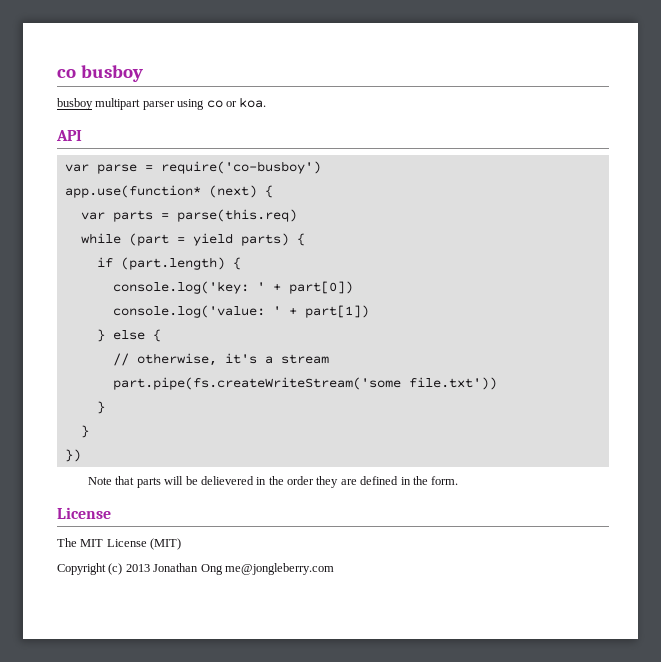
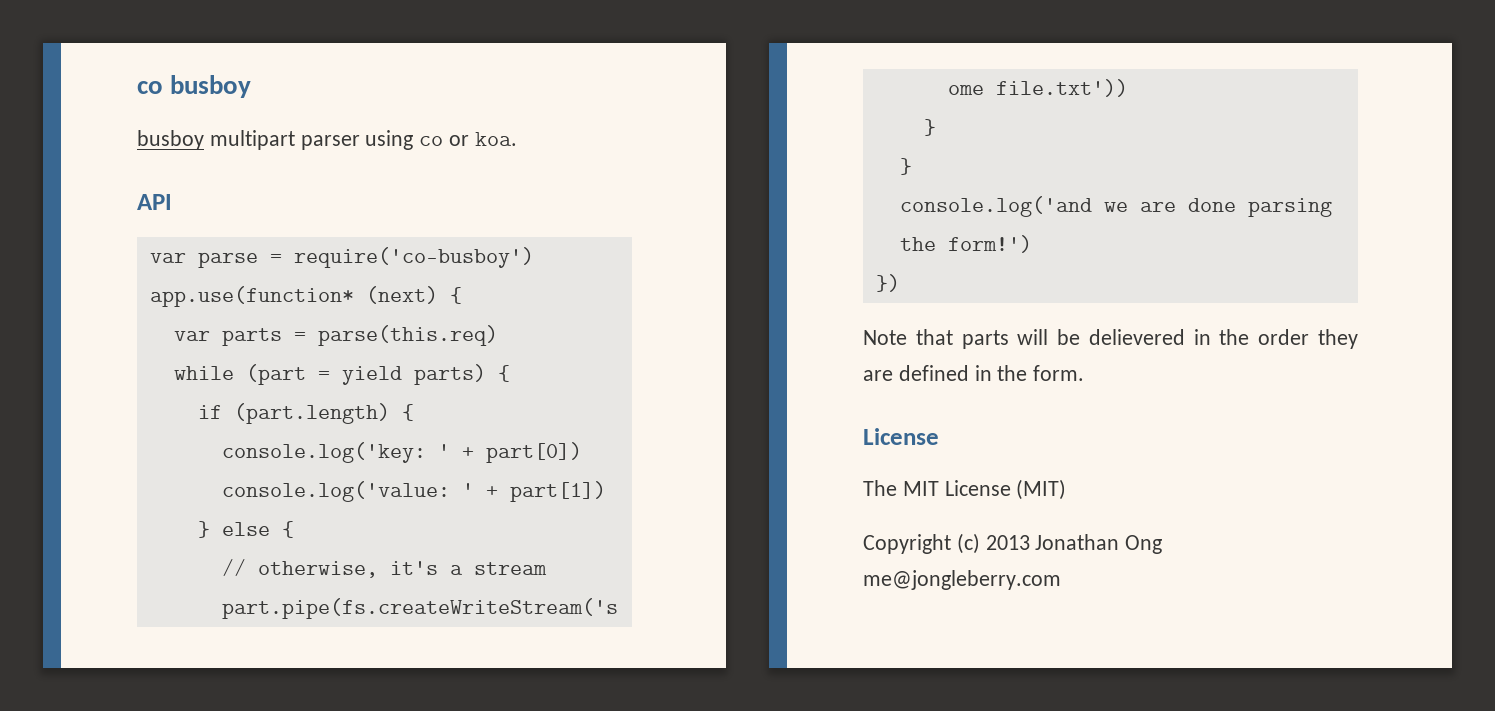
+ console.log('and we are done parsing the form!')

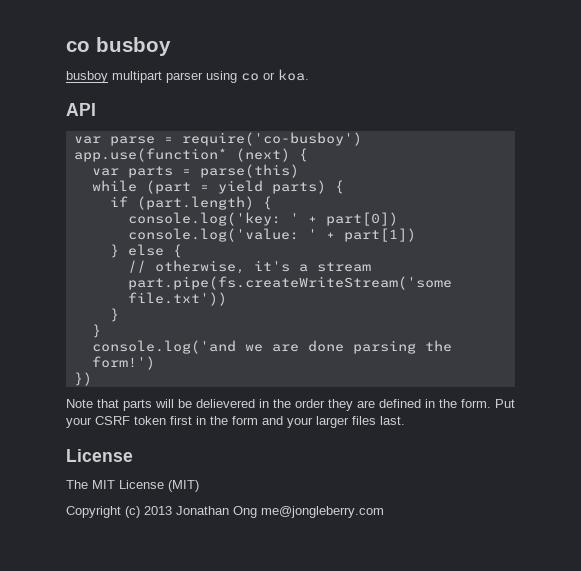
- var parts = parse(this.req)
+ var parts = parse(this)
+ Put your CSRF token first in the form and your larger files last.

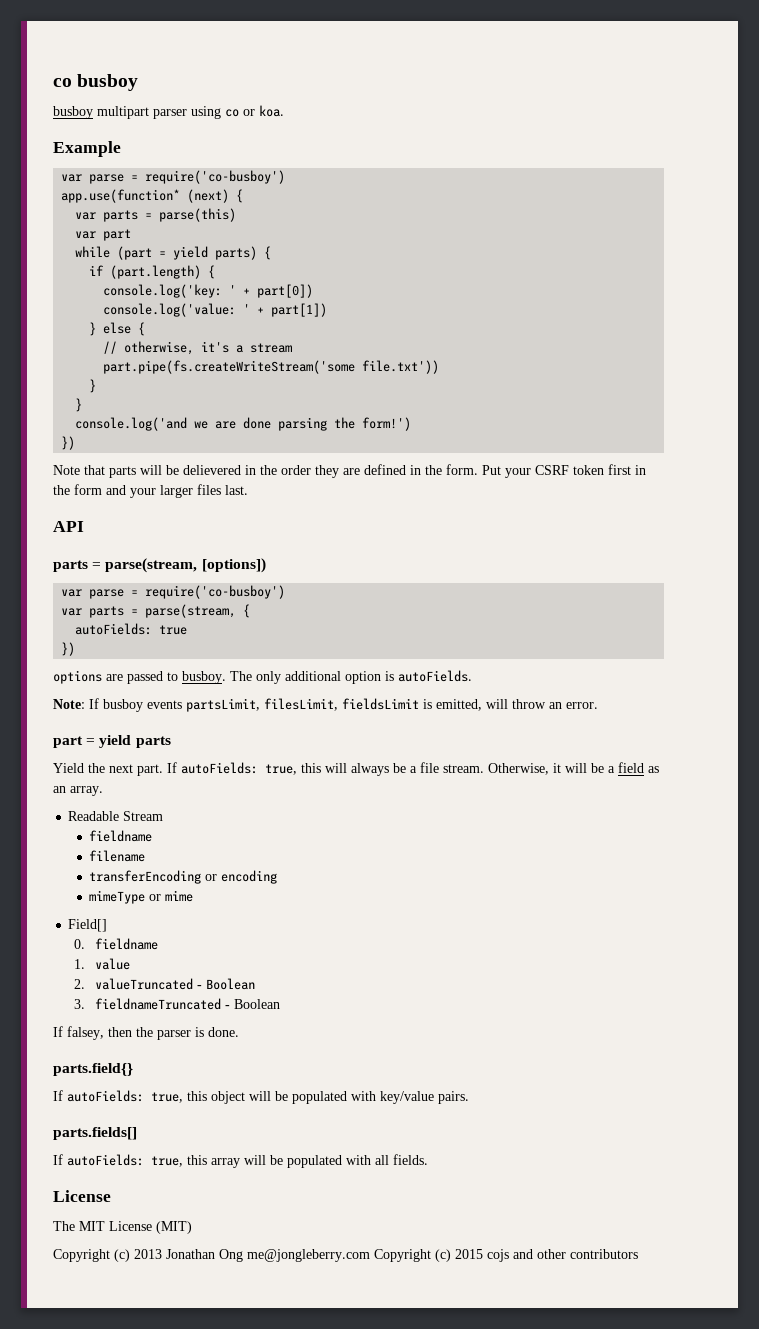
- API
+ Example
+ var part
+ API
+ parts = parse(stream, [options])
+ var parse = require('co-busboy')
+ var parts = parse(stream, {
+ autoFields: true
+ })
+ options are passed to busboy. The only additional option is autoFields.
+ Note: If busboy events partsLimit, filesLimit, fieldsLimit is emitted, will throw an error.
+ part = yield parts
+ Yield the next part. If autoFields: true, this will always be a file stream. Otherwise, it will be a field as an array.
+ Readable Stream
+ fieldname
+ filename
+ transferEncoding or encoding
+ mimeType or mime
+ Field[]
+ 0. fieldname
+ 1. value
+ 2. valueTruncated - Boolean
+ 3. fieldnameTruncated - Boolean
+ If falsey, then the parser is done.
+ parts.field{}
+ If autoFields: true, this object will be populated with key/value pairs.
+ parts.fields[]
+ If autoFields: true, this array will be populated with all fields.
- Copyright (c) 2013 Jonathan Ong me@jongleberry.com
+ Copyright (c) 2013 Jonathan Ong me@jongleberry.com Copyright (c) 2015 cojs and other contributors

